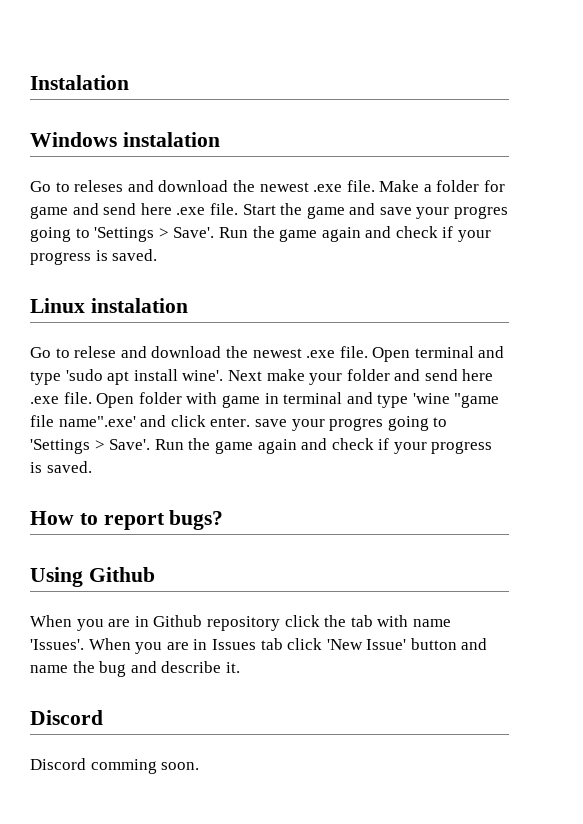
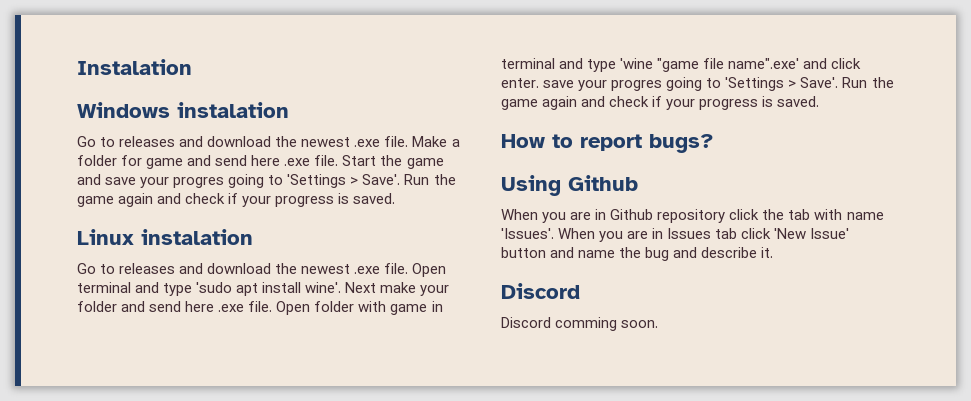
  Windows instalation
- Go to releses and download the newest .exe file.
+ Go to releases and download the newest .exe file.
  Linux instalation
- Go to relese and download the newest .exe file.
+ Go to releases and download the newest .exe file.

